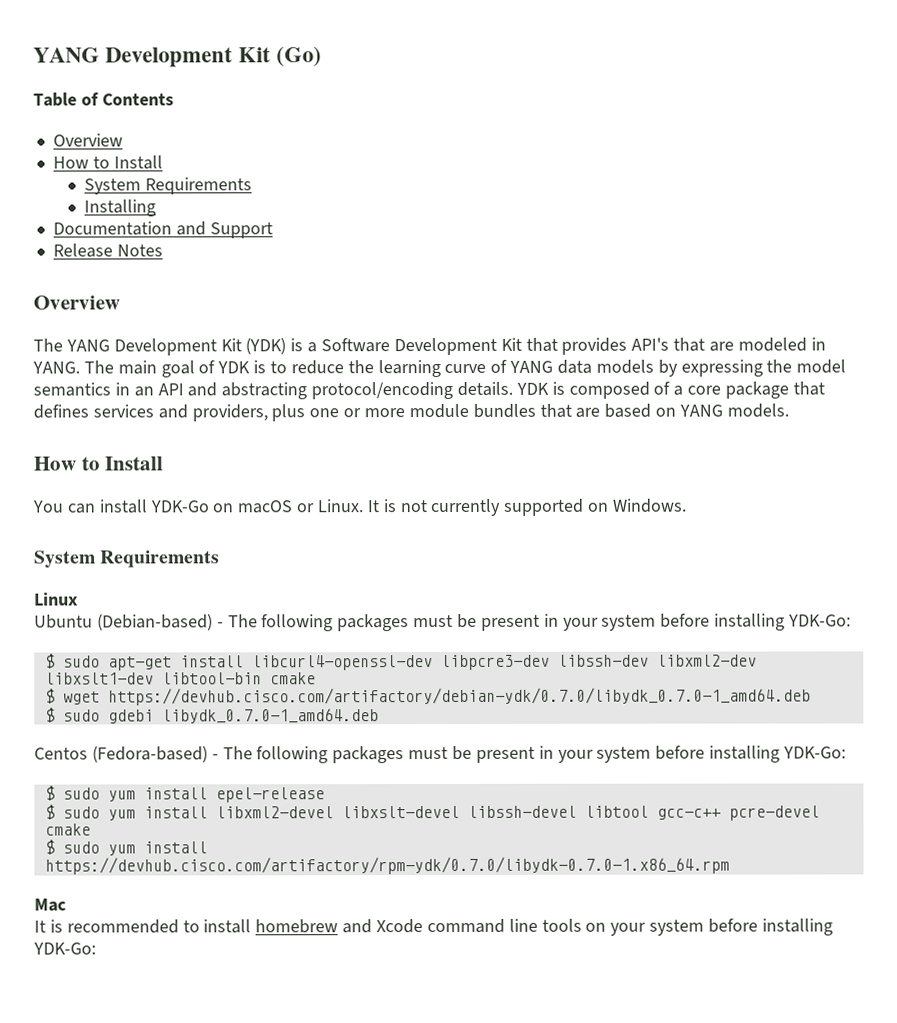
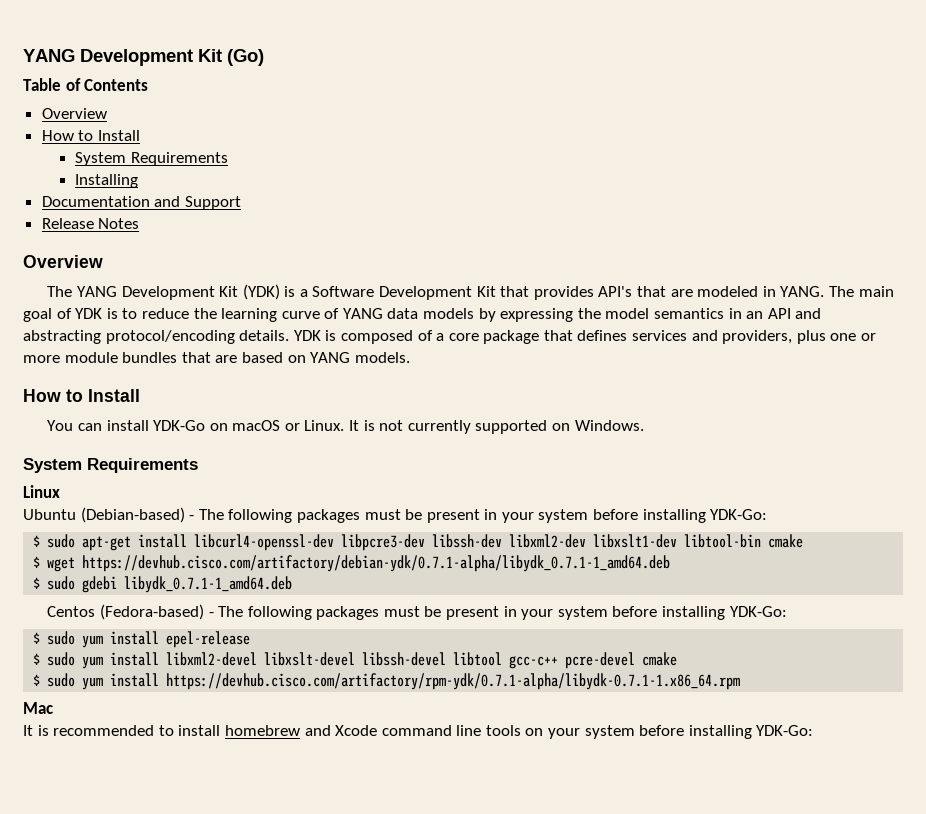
- $ wget https://devhub.cisco.com/artifactory/debian-ydk/0.7.0/libydk_0.7.0-1_amd64.deb
+ $ wget https://devhub.cisco.com/artifactory/debian-ydk/0.7.1-alpha/libydk_0.7.1-1_amd64.deb
- $ sudo gdebi libydk_0.7.0-1_amd64.deb
+ $ sudo gdebi libydk_0.7.1-1_amd64.deb
- $ sudo yum install https://devhub.cisco.com/artifactory/rpm-ydk/0.7.0/libydk-0.7.0-1.x86_64.rpm
+ $ sudo yum install https://devhub.cisco.com/artifactory/rpm-ydk/0.7.1-alpha/libydk-0.7.1-1.x86_64.rpm

